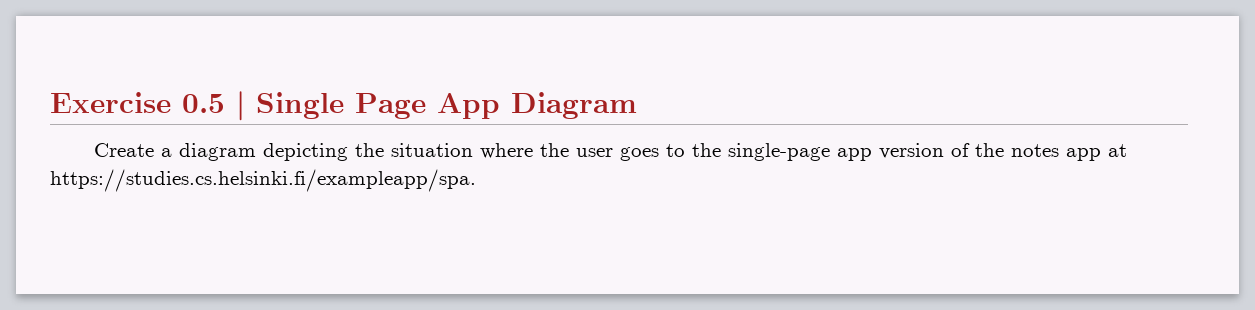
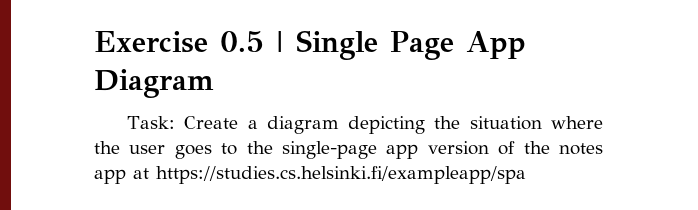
- Create a diagram depicting the situation where the user goes to the single-page app version of the notes app at https://studies.cs.helsinki.fi/exampleapp/spa.
+ Task: Create a diagram depicting the situation where the user goes to the single-page app version of the notes app at https://studies.cs.helsinki.fi/exampleapp/spa

